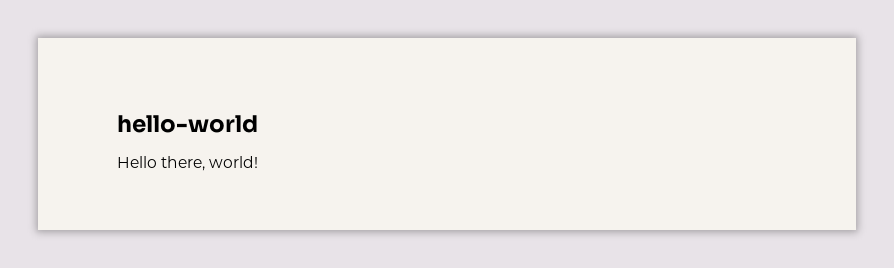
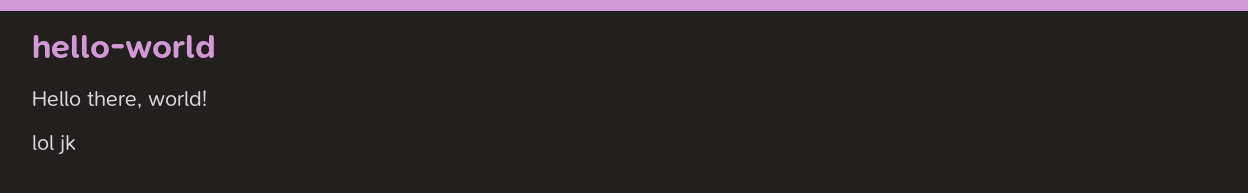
+ lol jk

